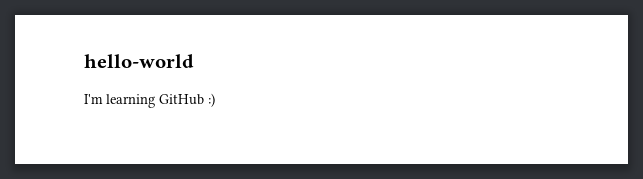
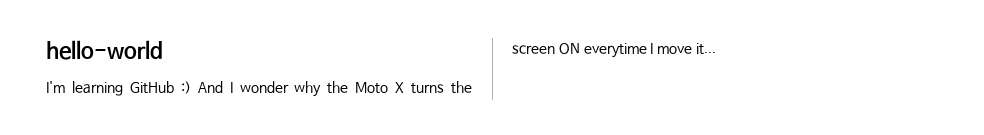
- I'm learning GitHub :)
+ I'm learning GitHub :) And I wonder why the Moto X turns the screen ON everytime I move it...

